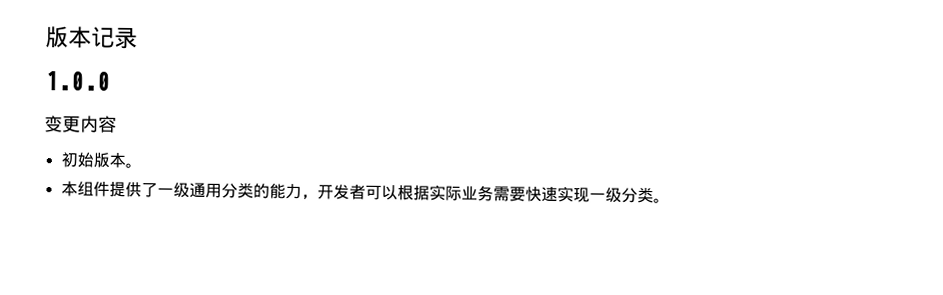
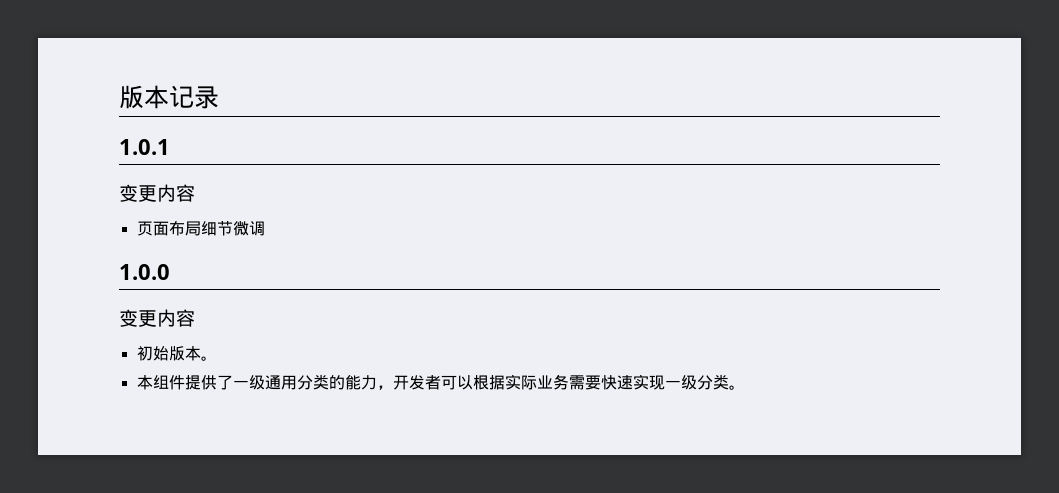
+ 1.0.1
+ 变更内容
+ 页面布局细节微调

